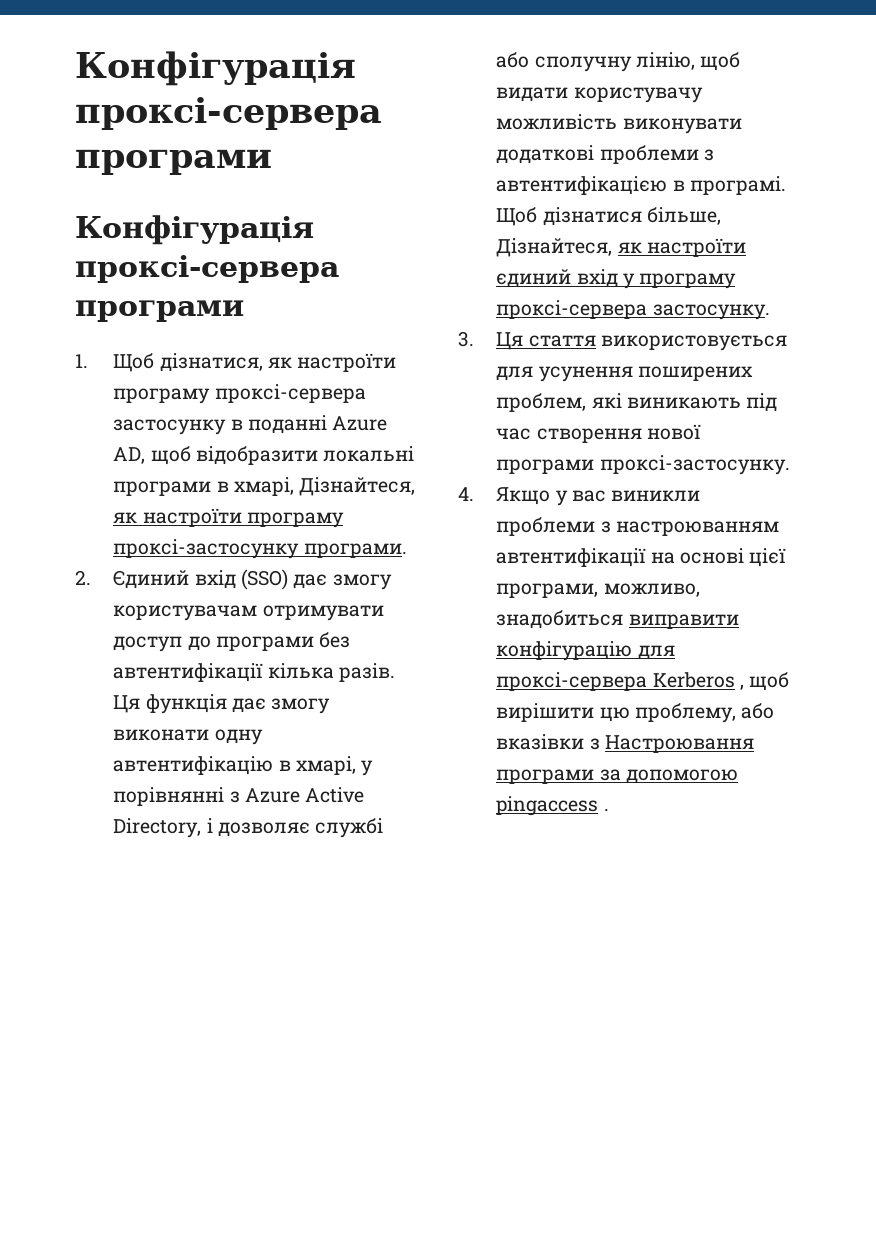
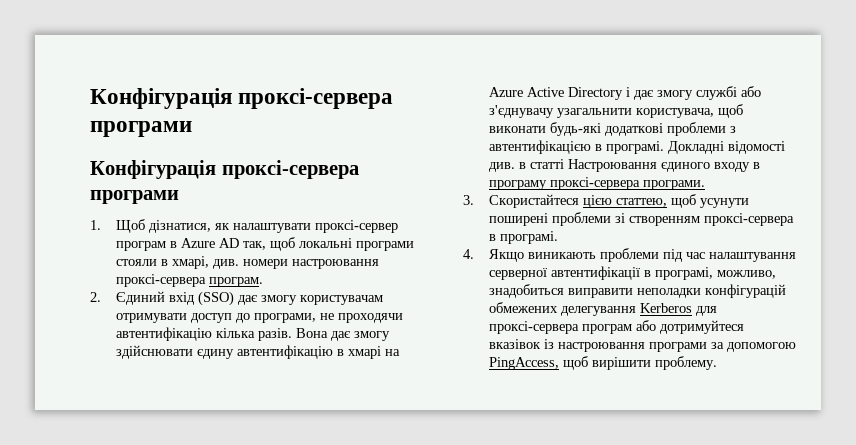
- 1. Щоб дізнатися, як настроїти програму проксі-сервера застосунку в поданні Azure AD, щоб відобразити локальні програми в хмарі, Дізнайтеся, як настроїти програму проксі-застосунку програми.
+ 1. Щоб дізнатися, як налаштувати проксі-сервер програм в Azure AD так, щоб локальні програми стояли в хмарі, див. номери настроювання проксі-сервера програм.
- 2. Єдиний вхід (SSO) дає змогу користувачам отримувати доступ до програми без автентифікації кілька разів. Ця функція дає змогу виконати одну автентифікацію в хмарі, у порівнянні з Azure Active Directory, і дозволяє службі або сполучну лінію, щоб видати користувачу можливість виконувати додаткові проблеми з автентифікацією в програмі.
+ 2. Єдиний вхід (SSO) дає змогу користувачам отримувати доступ до програми, не проходячи автентифікацію кілька разів. Вона дає змогу здійснювати єдину автентифікацію в хмарі на Azure Active Directory і дає змогу службі або з'єднувачу узагальнити користувача, щоб виконати будь-які додаткові проблеми з автентифікацією в програмі.
- Щоб дізнатися більше, Дізнайтеся, як настроїти єдиний вхід у програму проксі-сервера застосунку.
+ Докладні відомості див. в статті Настроювання єдиного входу в програму проксі-сервера програми.
- 3. Ця стаття використовується для усунення поширених проблем, які виникають під час створення нової програми проксі-застосунку.
- 4. Якщо у вас виникли проблеми з настроюванням автентифікації на основі цієї програми, можливо, знадобиться виправити конфігурацію для проксі-сервера Kerberos , щоб вирішити цю проблему, або вказівки з Настроювання програми за допомогою pingaccess .
+ 3. Скористайтеся цією статтею, щоб усунути поширені проблеми зі створенням проксі-сервера в програмі.
+ 4. Якщо виникають проблеми під час налаштування серверної автентифікації в програмі, можливо, знадобиться виправити неполадки конфігурацій обмежених делегування Kerberos для проксі-сервера програм або дотримуйтеся вказівок із настроювання програми за допомогою PingAccess, щоб вирішити проблему.

